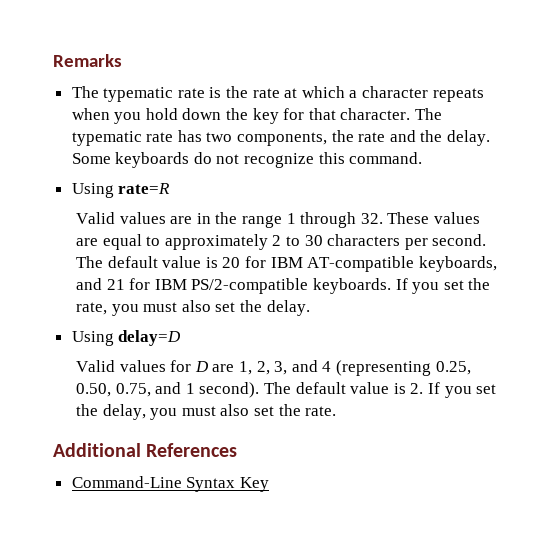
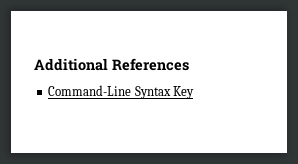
- Remarks
- The typematic rate is the rate at which a character repeats when you hold down the key for that character. The typematic rate has two components, the rate and the delay. Some keyboards do not recognize this command.
- Using rate=R
- Valid values are in the range 1 through 32. These values are equal to approximately 2 to 30 characters per second. The default value is 20 for IBM AT-compatible keyboards, and 21 for IBM PS/2-compatible keyboards. If you set the rate, you must also set the delay.
- Using delay=D
- Valid values for D are 1, 2, 3, and 4 (representing 0.25, 0.50, 0.75, and 1 second). The default value is 2. If you set the delay, you must also set the rate.

